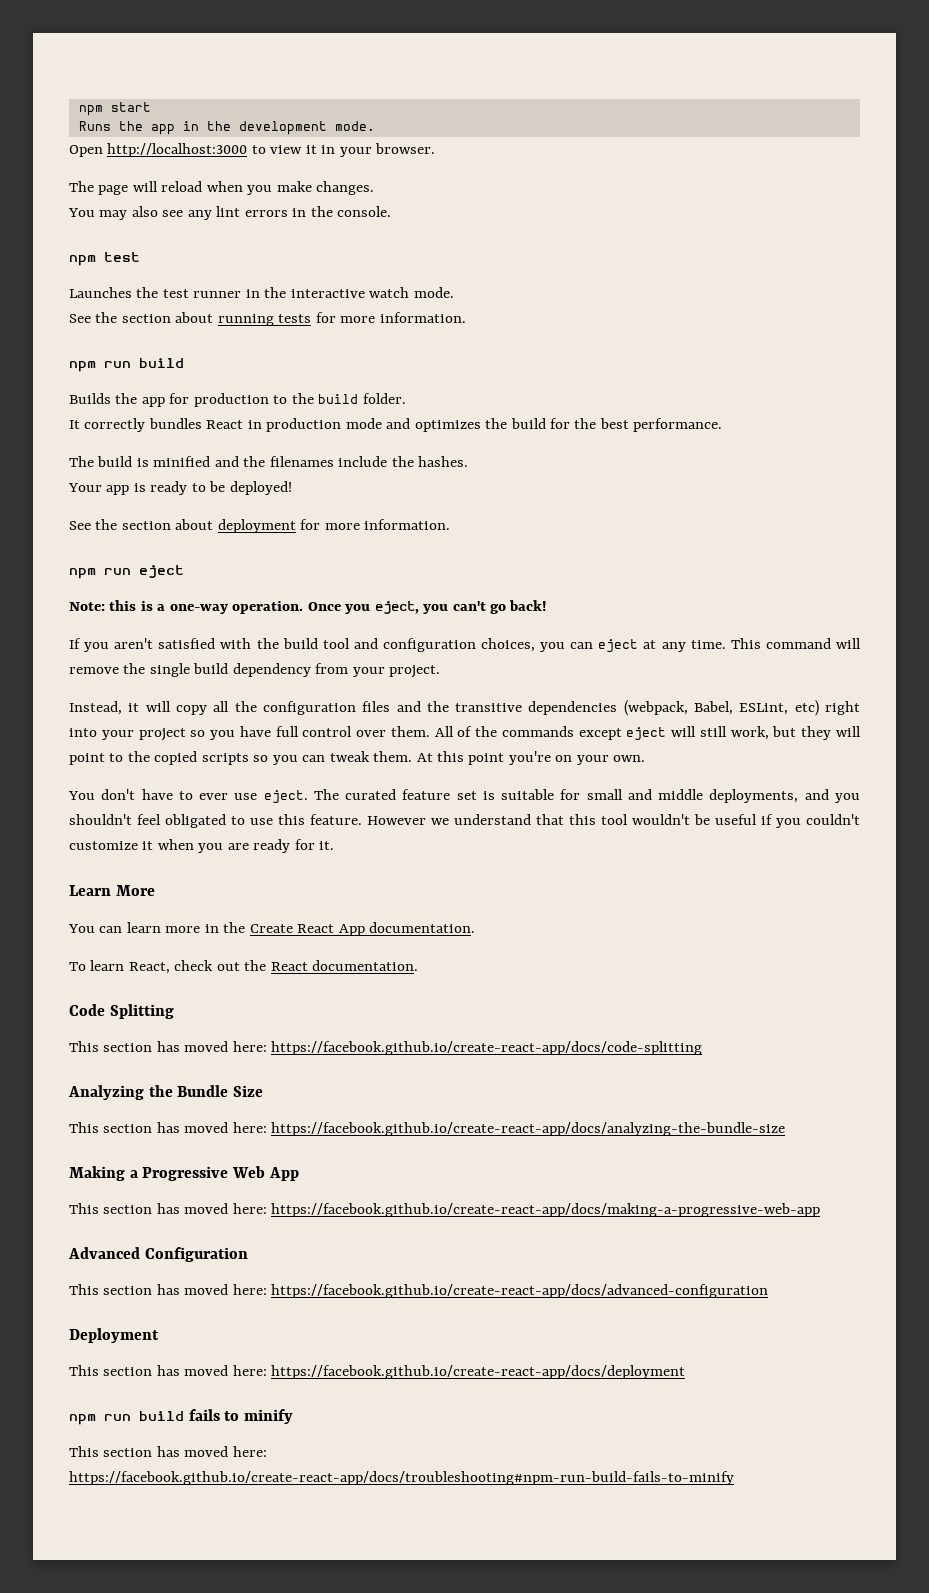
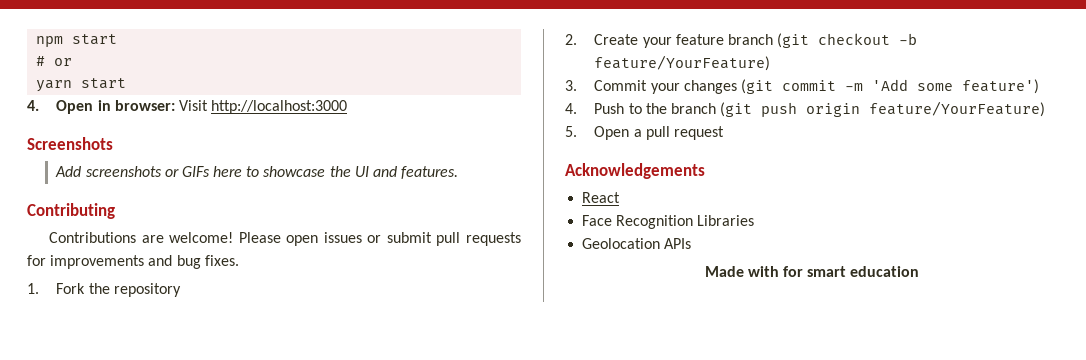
- Runs the app in the development mode.
- Open http://localhost:3000 to view it in your browser.
- The page will reload when you make changes.
- You may also see any lint errors in the console.
- npm test
- Launches the test runner in the interactive watch mode.
- See the section about running tests for more information.
- npm run build
- Builds the app for production to the build folder.
- It correctly bundles React in production mode and optimizes the build for the best performance.
- The build is minified and the filenames include the hashes.
- Your app is ready to be deployed!
- See the section about deployment for more information.
- npm run eject
- Note: this is a one-way operation. Once you eject, you can't go back!
- If you aren't satisfied with the build tool and configuration choices, you can eject at any time. This command will remove the single build dependency from your project.
- Instead, it will copy all the configuration files and the transitive dependencies (webpack, Babel, ESLint, etc) right into your project so you have full control over them. All of the commands except eject will still work, but they will point to the copied scripts so you can tweak them. At this point you're on your own.
- You don't have to ever use eject. The curated feature set is suitable for small and middle deployments, and you shouldn't feel obligated to use this feature. However we understand that this tool wouldn't be useful if you couldn't customize it when you are ready for it.
- Learn More
- You can learn more in the Create React App documentation.
- To learn React, check out the React documentation.
- Code Splitting
- This section has moved here: https://facebook.github.io/create-react-app/docs/code-splitting
- Analyzing the Bundle Size
- This section has moved here: https://facebook.github.io/create-react-app/docs/analyzing-the-bundle-size
- Making a Progressive Web App
- This section has moved here: https://facebook.github.io/create-react-app/docs/making-a-progressive-web-app
- Advanced Configuration
- This section has moved here: https://facebook.github.io/create-react-app/docs/advanced-configuration
- Deployment
- This section has moved here: https://facebook.github.io/create-react-app/docs/deployment
- npm run build fails to minify
- This section has moved here: https://facebook.github.io/create-react-app/docs/troubleshooting#npm-run-build-fails-to-minify
+ # or
+ yarn start
+ 4. Open in browser: Visit http://localhost:3000
+ Screenshots
+ Add screenshots or GIFs here to showcase the UI and features.
+ Contributing
+ Contributions are welcome! Please open issues or submit pull requests for improvements and bug fixes.
+ 1. Fork the repository
+ 2. Create your feature branch (git checkout -b feature/YourFeature)
+ 3. Commit your changes (git commit -m 'Add some feature')
+ 4. Push to the branch (git push origin feature/YourFeature)
+ 5. Open a pull request
+ Acknowledgements
+ React
+ Face Recognition Libraries
+ Geolocation APIs
+ Made with for smart education

